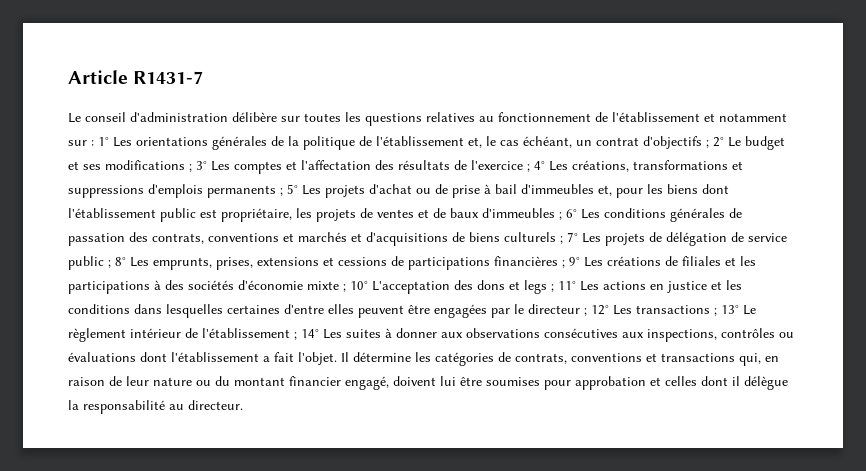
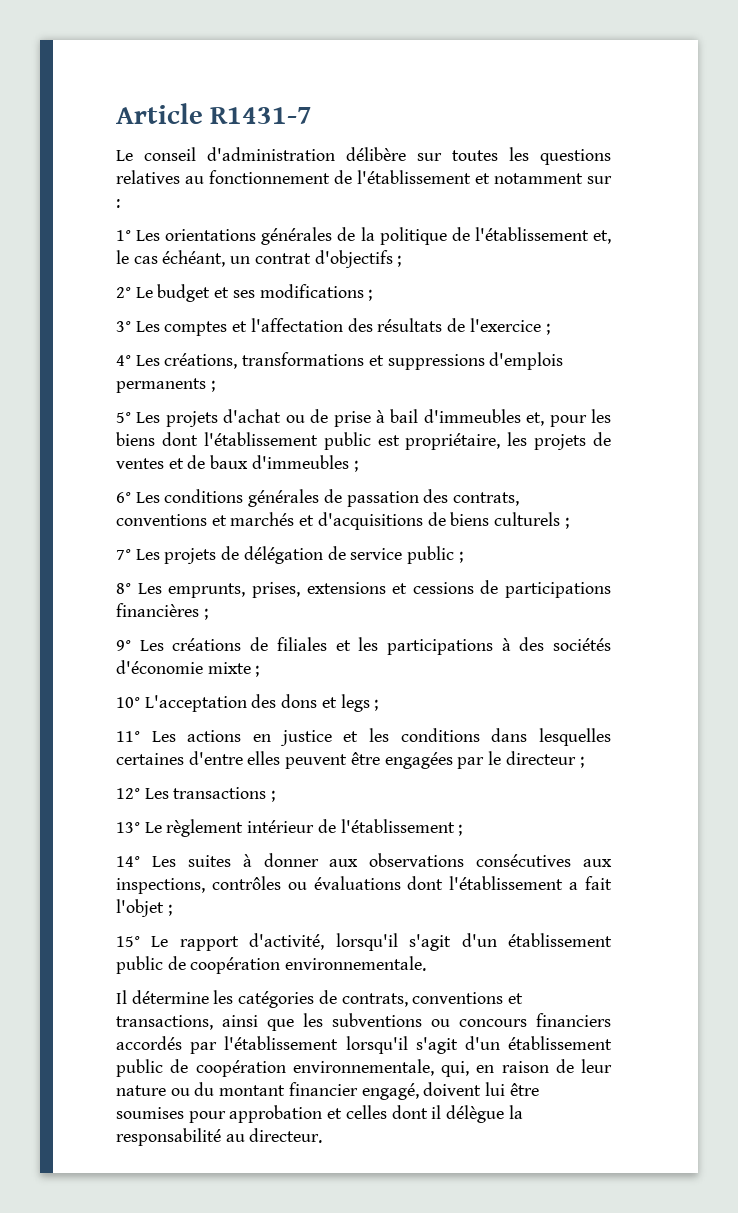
- Le conseil d'administration délibère sur toutes les questions relatives au fonctionnement de l'établissement et notamment sur : 1° Les orientations générales de la politique de l'établissement et, le cas échéant, un contrat d'objectifs ; 2° Le budget et ses modifications ; 3° Les comptes et l'affectation des résultats de l'exercice ; 4° Les créations, transformations et suppressions d'emplois permanents ; 5° Les projets d'achat ou de prise à bail d'immeubles et, pour les biens dont l'établissement public est propriétaire, les projets de ventes et de baux d'immeubles ; 6° Les conditions générales de passation des contrats, conventions et marchés et d'acquisitions de biens culturels ; 7° Les projets de délégation de service public ; 8° Les emprunts, prises, extensions et cessions de participations financières ; 9° Les créations de filiales et les participations à des sociétés d'économie mixte ; 10° L'acceptation des dons et legs ; 11° Les actions en justice et les conditions dans lesquelles certaines d'entre elles peuvent être engagées par le directeur ; 12° Les transactions ; 13° Le règlement intérieur de l'établissement ; 14° Les suites à donner aux observations consécutives aux inspections, contrôles ou évaluations dont l'établissement a fait l'objet. Il détermine les catégories de contrats, conventions et transactions qui, en raison de leur nature ou du montant financier engagé, doivent lui être soumises pour approbation et celles dont il délègue la responsabilité au directeur.
+ Le conseil d'administration délibère sur toutes les questions relatives au fonctionnement de l'établissement et notamment sur :
+ 1° Les orientations générales de la politique de l'établissement et, le cas échéant, un contrat d'objectifs ;
+ 2° Le budget et ses modifications ;
+ 3° Les comptes et l'affectation des résultats de l'exercice ;
+ 4° Les créations, transformations et suppressions d'emplois permanents ;
+ 5° Les projets d'achat ou de prise à bail d'immeubles et, pour les biens dont l'établissement public est propriétaire, les projets de ventes et de baux d'immeubles ;
+ 6° Les conditions générales de passation des contrats, conventions et marchés et d'acquisitions de biens culturels ;
+ 7° Les projets de délégation de service public ;
+ 8° Les emprunts, prises, extensions et cessions de participations financières ;
+ 9° Les créations de filiales et les participations à des sociétés d'économie mixte ;
+ 10° L'acceptation des dons et legs ;
+ 11° Les actions en justice et les conditions dans lesquelles certaines d'entre elles peuvent être engagées par le directeur ;
+ 12° Les transactions ;
+ 13° Le règlement intérieur de l'établissement ;
+ 14° Les suites à donner aux observations consécutives aux inspections, contrôles ou évaluations dont l'établissement a fait l'objet ;
+ 15° Le rapport d'activité, lorsqu'il s'agit d'un établissement public de coopération environnementale.
+ Il détermine les catégories de contrats, conventions et transactions, ainsi que les subventions ou concours financiers accordés par l'établissement lorsqu'il s'agit d'un établissement public de coopération environnementale, qui, en raison de leur nature ou du montant financier engagé, doivent lui être soumises pour approbation et celles dont il délègue la responsabilité au directeur.

